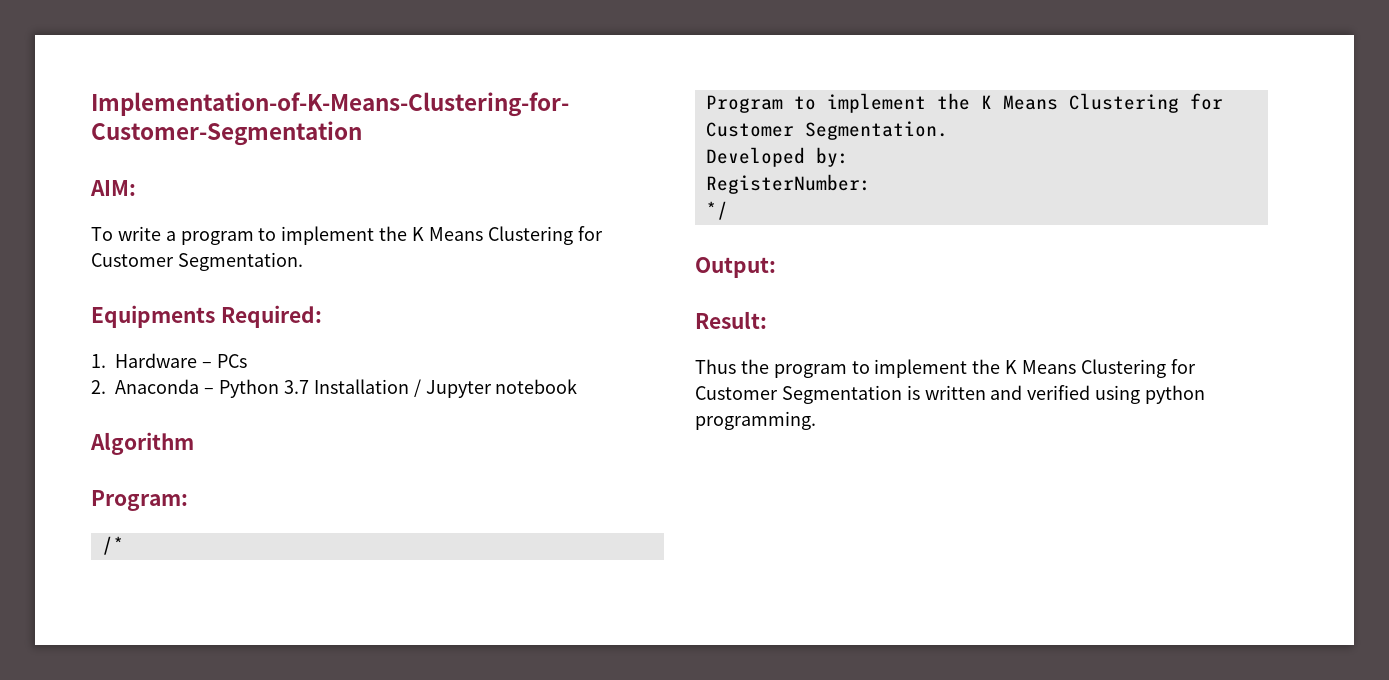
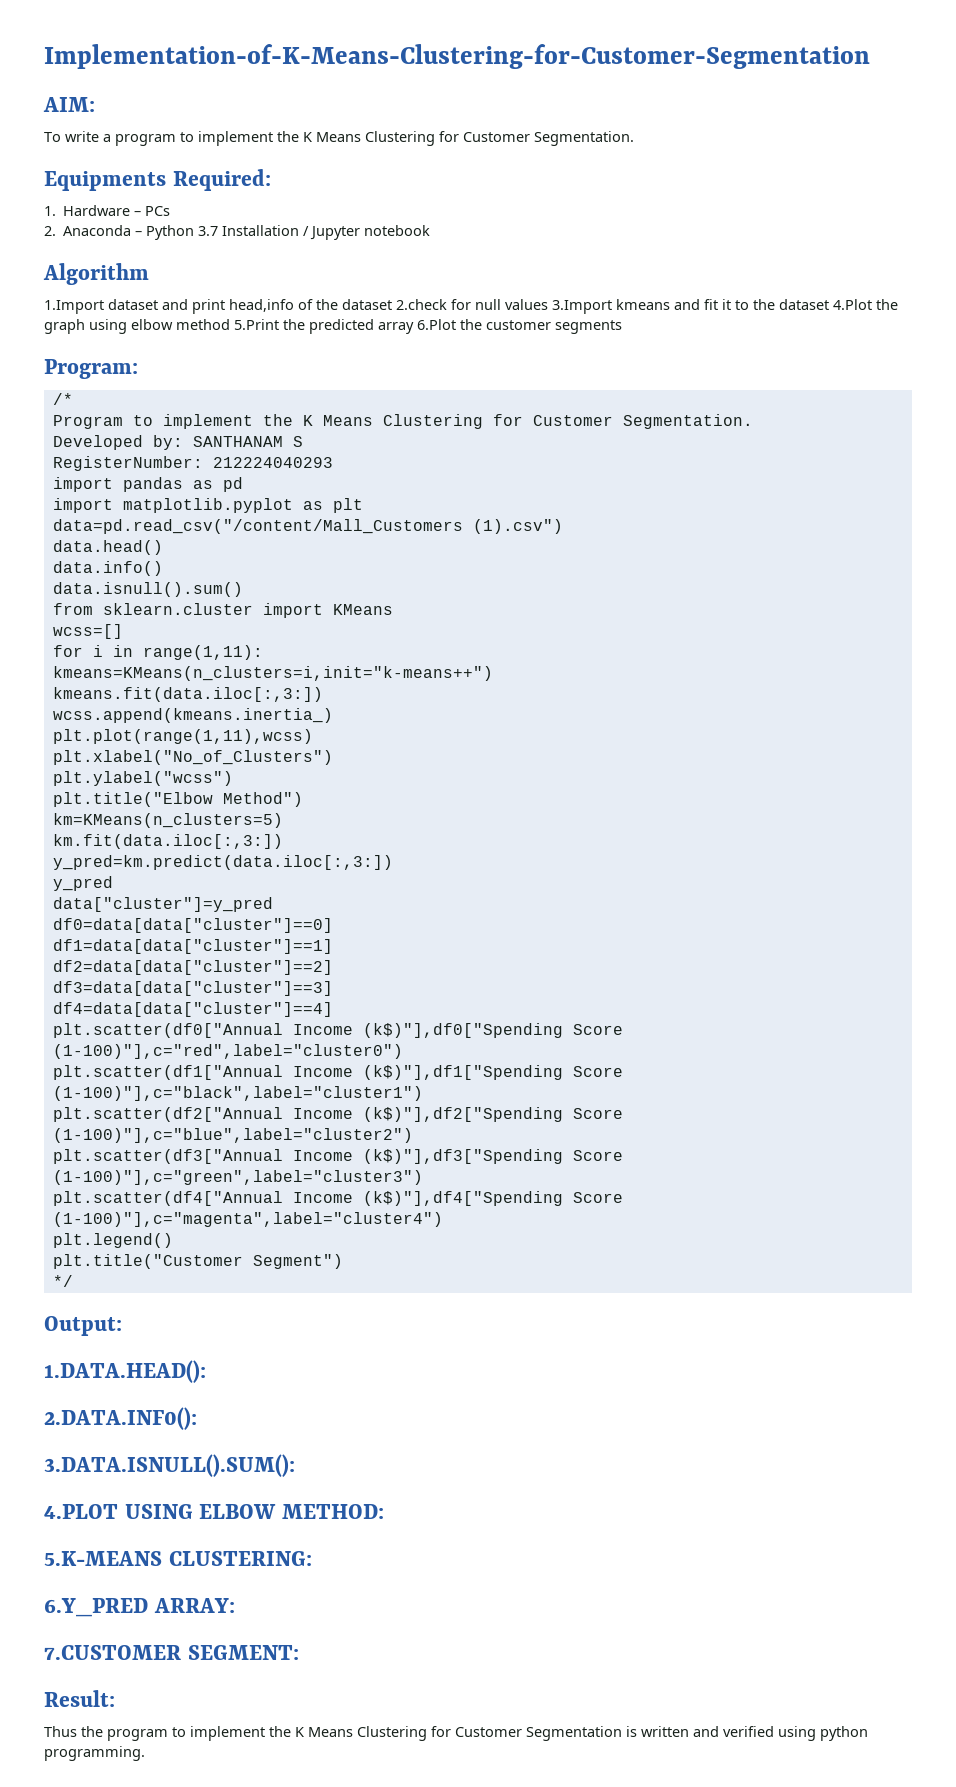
+ 1.Import dataset and print head,info of the dataset 2.check for null values 3.Import kmeans and fit it to the dataset 4.Plot the graph using elbow method 5.Print the predicted array 6.Plot the customer segments
- Developed by:
+ Developed by: SANTHANAM S
- RegisterNumber:
+ RegisterNumber: 212224040293
+ import pandas as pd
+ import matplotlib.pyplot as plt
+ data=pd.read_csv("/content/Mall_Customers (1).csv")
+ data.head()
+ data.info()
+ data.isnull().sum()
+ from sklearn.cluster import KMeans
+ wcss=[]
+ for i in range(1,11):
+ kmeans=KMeans(n_clusters=i,init="k-means++")
+ kmeans.fit(data.iloc[:,3:])
+ wcss.append(kmeans.inertia_)
+ plt.plot(range(1,11),wcss)
+ plt.xlabel("No_of_Clusters")
+ plt.ylabel("wcss")
+ plt.title("Elbow Method")
+ km=KMeans(n_clusters=5)
+ km.fit(data.iloc[:,3:])
+ y_pred=km.predict(data.iloc[:,3:])
+ y_pred
+ data["cluster"]=y_pred
+ df0=data[data["cluster"]==0]
+ df1=data[data["cluster"]==1]
+ df2=data[data["cluster"]==2]
+ df3=data[data["cluster"]==3]
+ df4=data[data["cluster"]==4]
+ plt.scatter(df0["Annual Income (k$)"],df0["Spending Score (1-100)"],c="red",label="cluster0")
+ plt.scatter(df1["Annual Income (k$)"],df1["Spending Score (1-100)"],c="black",label="cluster1")
+ plt.scatter(df2["Annual Income (k$)"],df2["Spending Score (1-100)"],c="blue",label="cluster2")
+ plt.scatter(df3["Annual Income (k$)"],df3["Spending Score (1-100)"],c="green",label="cluster3")
+ plt.scatter(df4["Annual Income (k$)"],df4["Spending Score (1-100)"],c="magenta",label="cluster4")
+ plt.legend()
+ plt.title("Customer Segment")
  */
  Output:
+ 1.DATA.HEAD():
+ 2.DATA.INF0():
+ 3.DATA.ISNULL().SUM():
+ 4.PLOT USING ELBOW METHOD:
+ 5.K-MEANS CLUSTERING:
+ 6.Y_PRED ARRAY:
+ 7.CUSTOMER SEGMENT:

